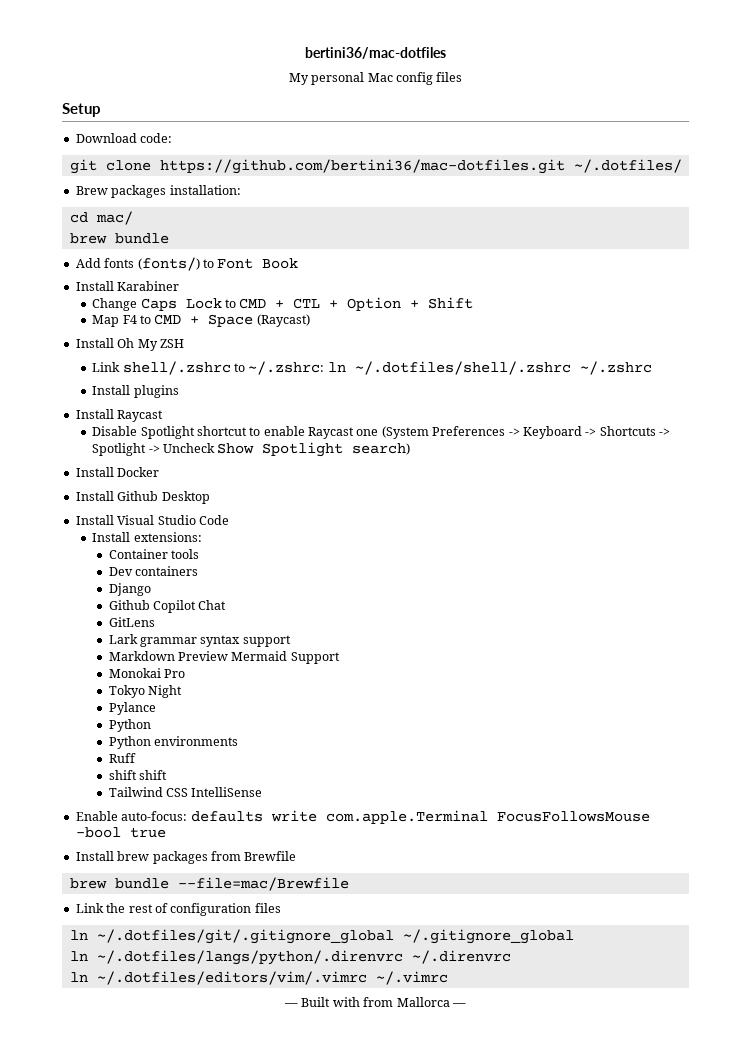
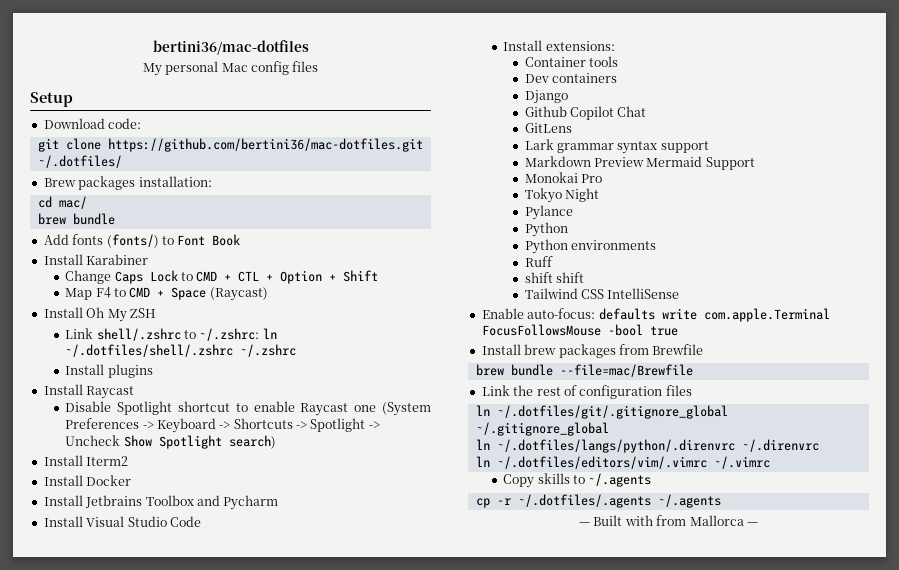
+ Install Iterm2
- Install Github Desktop
+ Install Jetbrains Toolbox and Pycharm
+ Copy skills to ~/.agents
+ cp -r ~/.dotfiles/.agents ~/.agents

